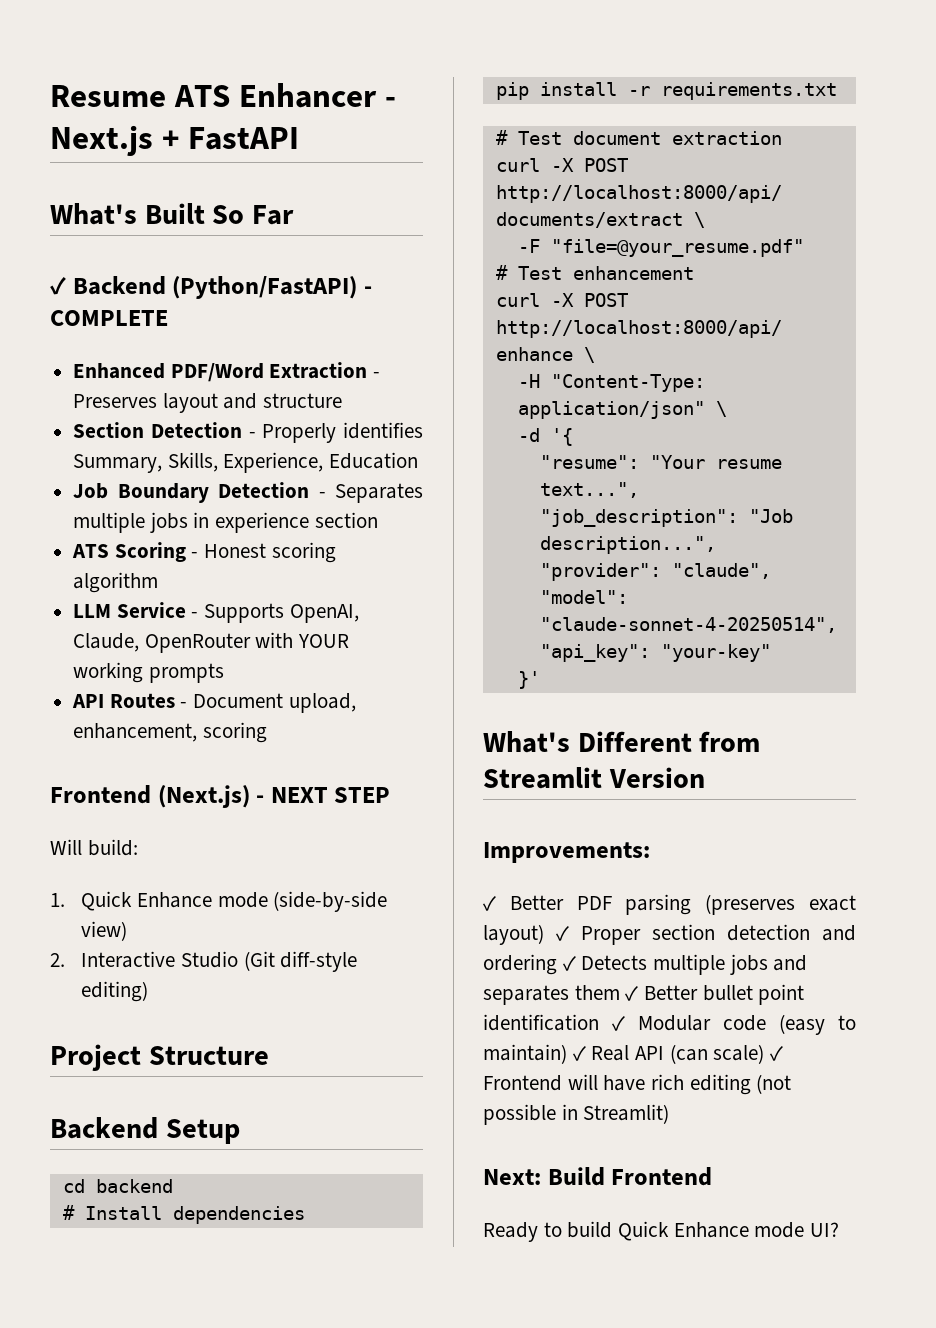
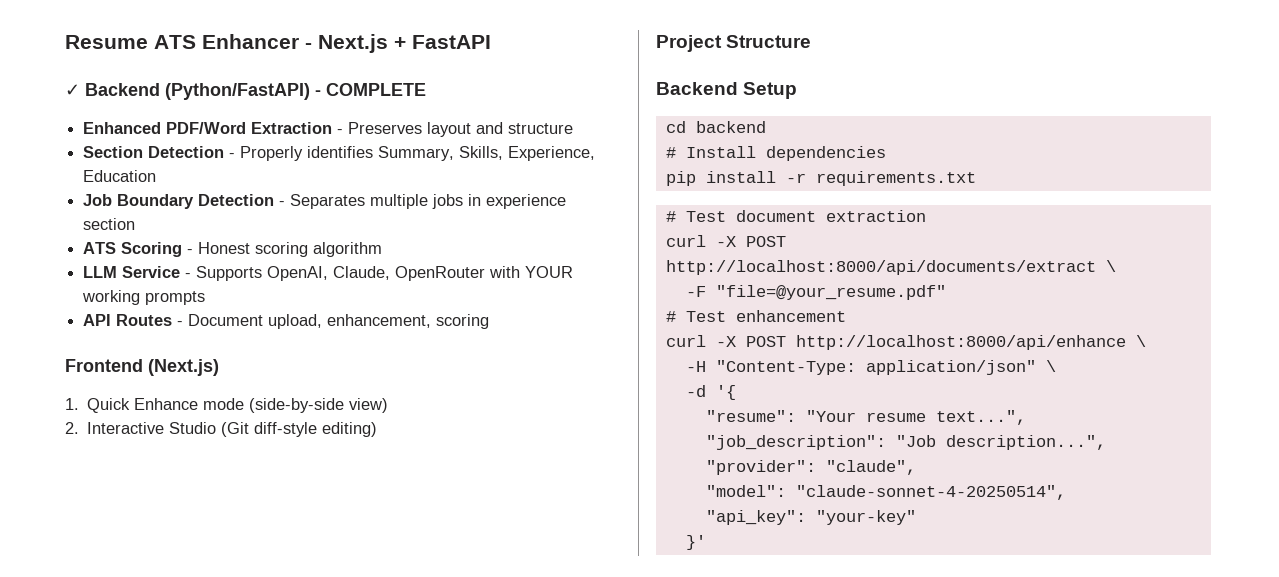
- What's Built So Far
- Frontend (Next.js) - NEXT STEP
- Will build:
+ Frontend (Next.js)
- What's Different from Streamlit Version
- Improvements:
- ✓ Better PDF parsing (preserves exact layout) ✓ Proper section detection and ordering ✓ Detects multiple jobs and separates them ✓ Better bullet point identification ✓ Modular code (easy to maintain) ✓ Real API (can scale) ✓ Frontend will have rich editing (not possible in Streamlit)
- Next: Build Frontend
- Ready to build Quick Enhance mode UI?

